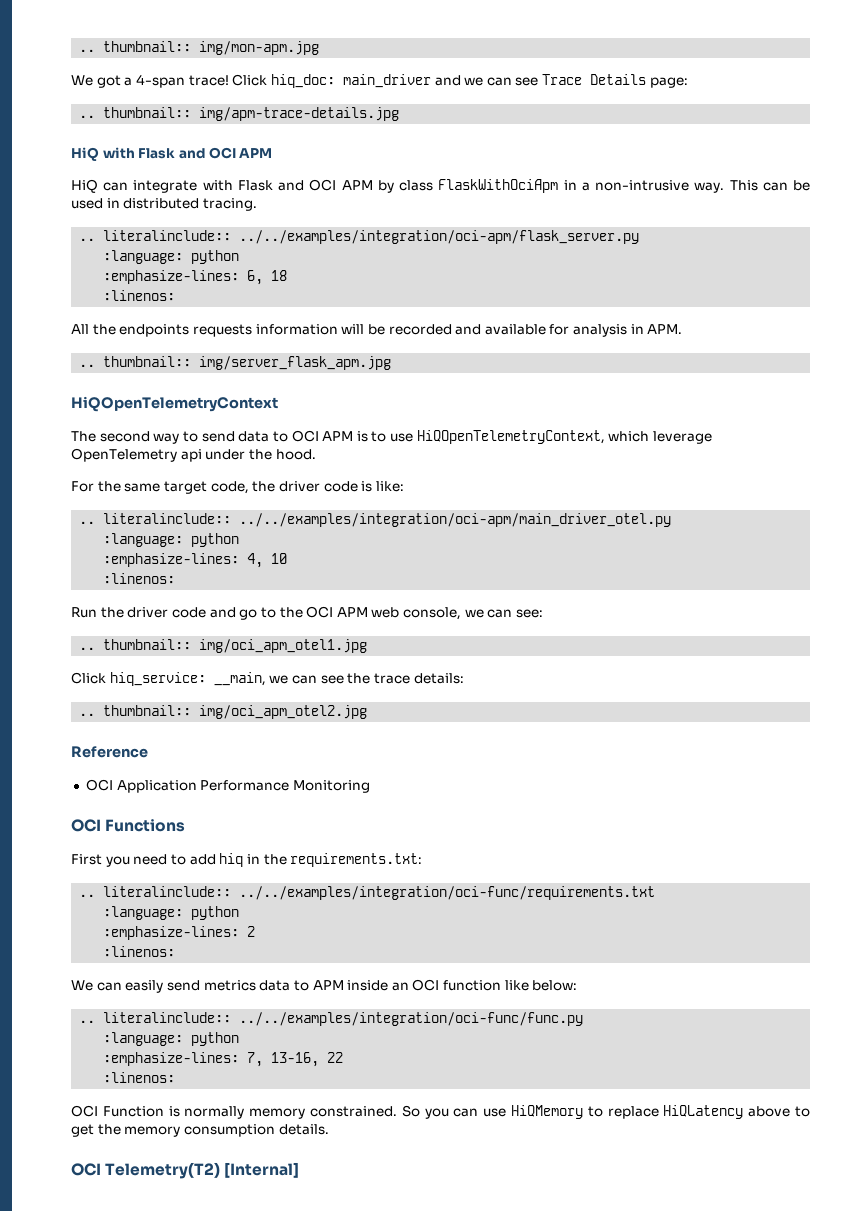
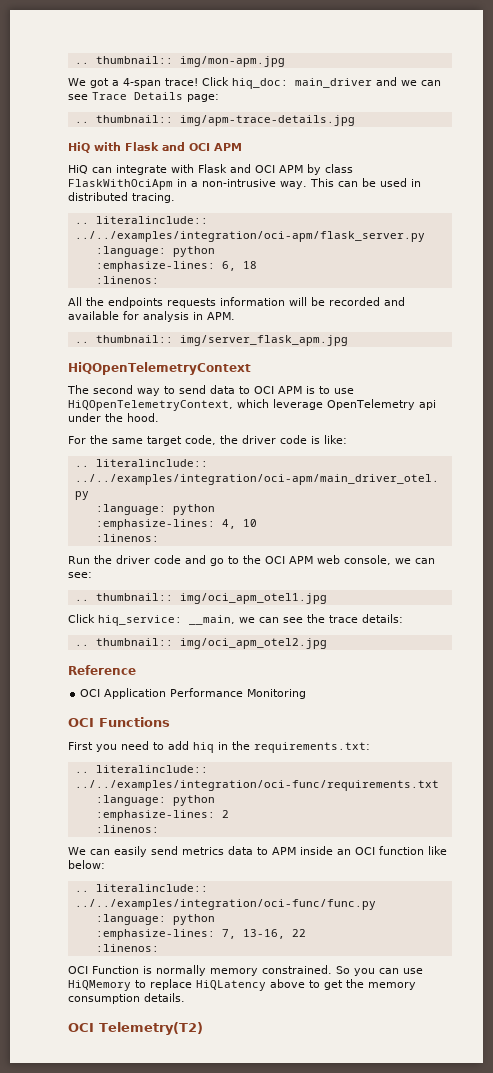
- OCI Telemetry(T2) [Internal]
+ OCI Telemetry(T2)

